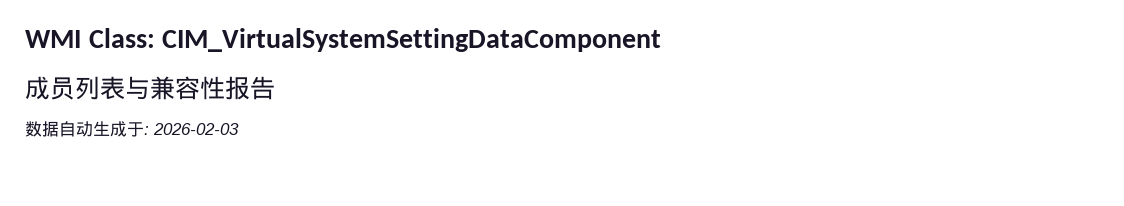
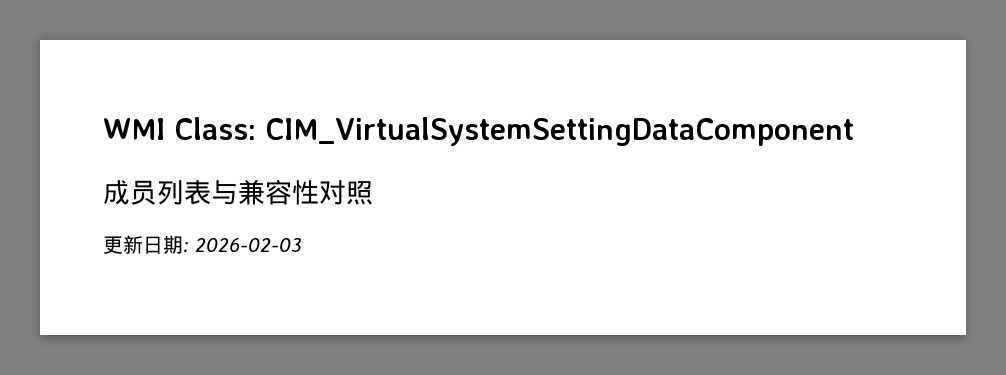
- 成员列表与兼容性报告
- 数据自动生成于: 2026-02-03
+ 成员列表与兼容性对照
+ 更新日期: 2026-02-03

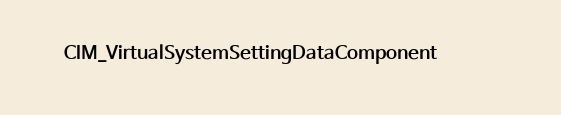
- WMI Class: CIM_VirtualSystemSettingDataComponent
+ CIM_VirtualSystemSettingDataComponent
- 成员列表与兼容性对照
- 更新日期: 2026-02-03

